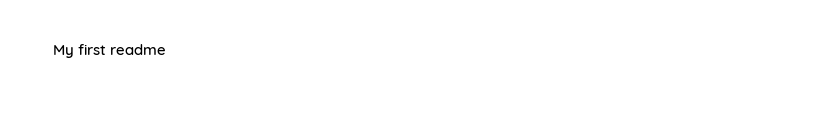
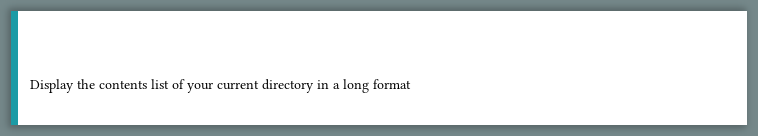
- My first readme
+ Display the contents list of your current directory in a long format

